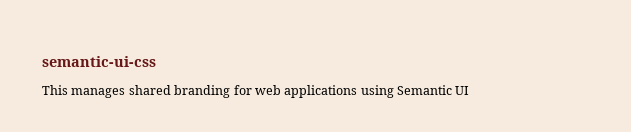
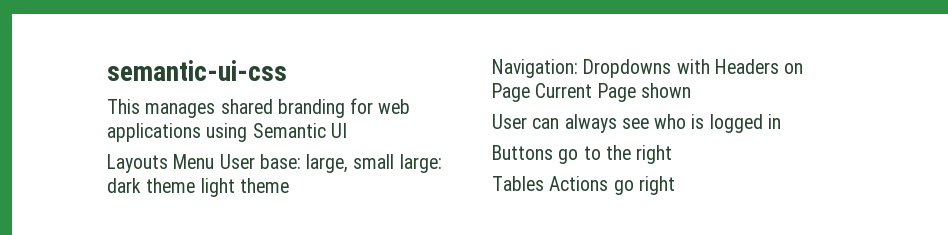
+ Layouts Menu User base: large, small large: dark theme light theme
+ Navigation: Dropdowns with Headers on Page Current Page shown
+ User can always see who is logged in
+ Buttons go to the right
+ Tables Actions go right

